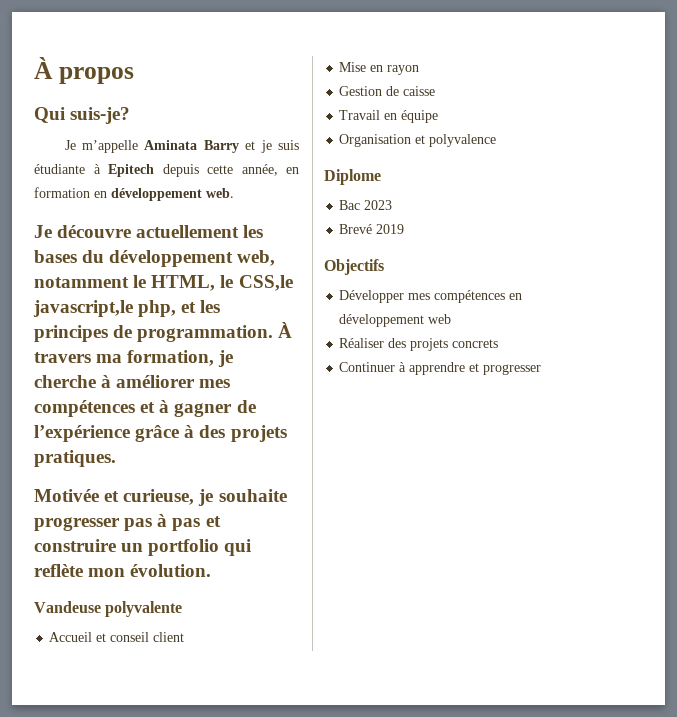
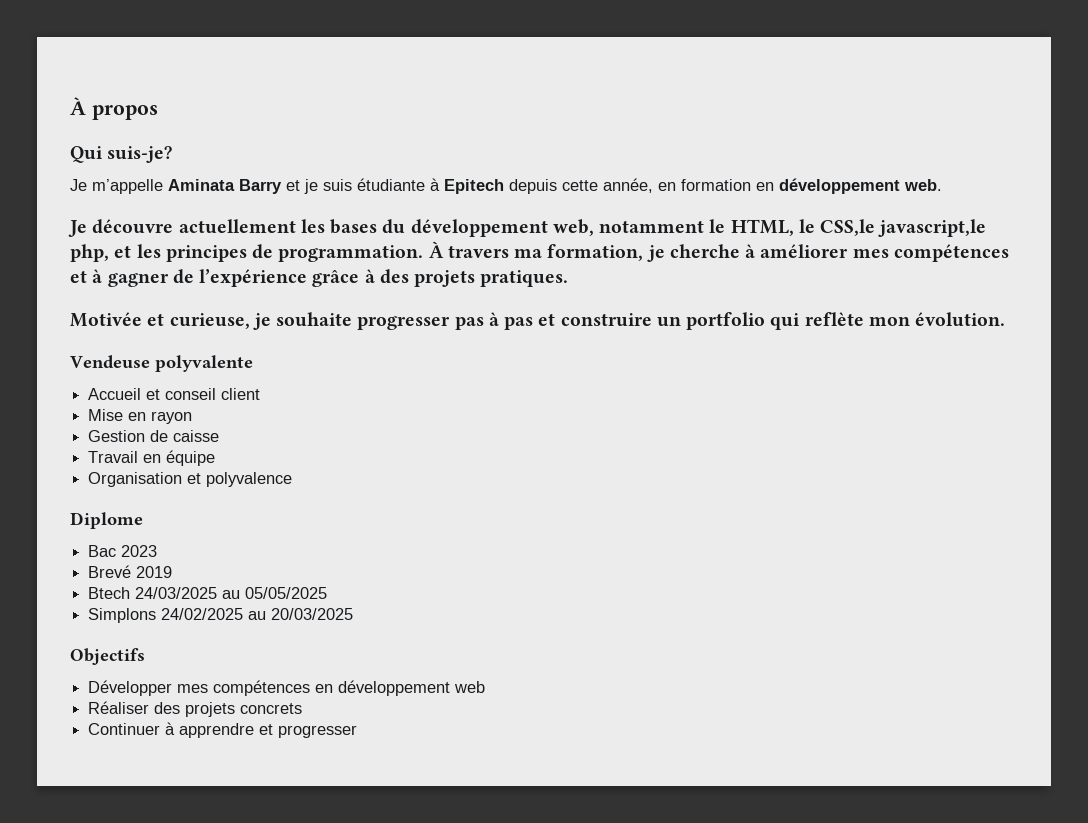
- Vandeuse polyvalente
+ Vendeuse polyvalente
+ Btech 24/03/2025 au 05/05/2025
+ Simplons 24/02/2025 au 20/03/2025

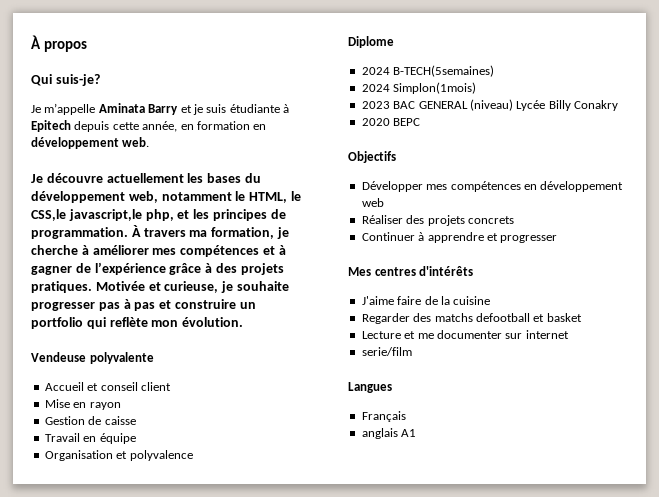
- À travers ma formation, je cherche à améliorer mes compétences et à gagner de l’expérience grâce à des projets pratiques.
- Motivée et curieuse, je souhaite progresser pas à pas et construire un portfolio qui reflète mon évolution.
+ À travers ma formation, je cherche à améliorer mes compétences et à gagner de l’expérience grâce à des projets pratiques. Motivée et curieuse, je souhaite progresser pas à pas et construire un portfolio qui reflète mon évolution.
- Bac 2023
- Brevé 2019
- Btech 24/03/2025 au 05/05/2025
- Simplons 24/02/2025 au 20/03/2025
+ 2024 B-TECH(5semaines)
+ 2024 Simplon(1mois)
+ 2023 BAC GENERAL (niveau) Lycée Billy Conakry
+ 2020 BEPC
+ Mes centres d'intérêts
+ J'aime faire de la cuisine
+ Regarder des matchs defootball et basket
+ Lecture et me documenter sur internet
+ serie/film
+ Langues
+ Français
+ anglais A1

